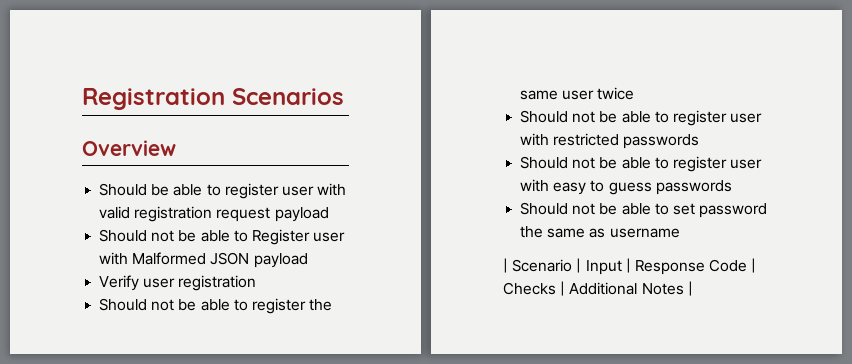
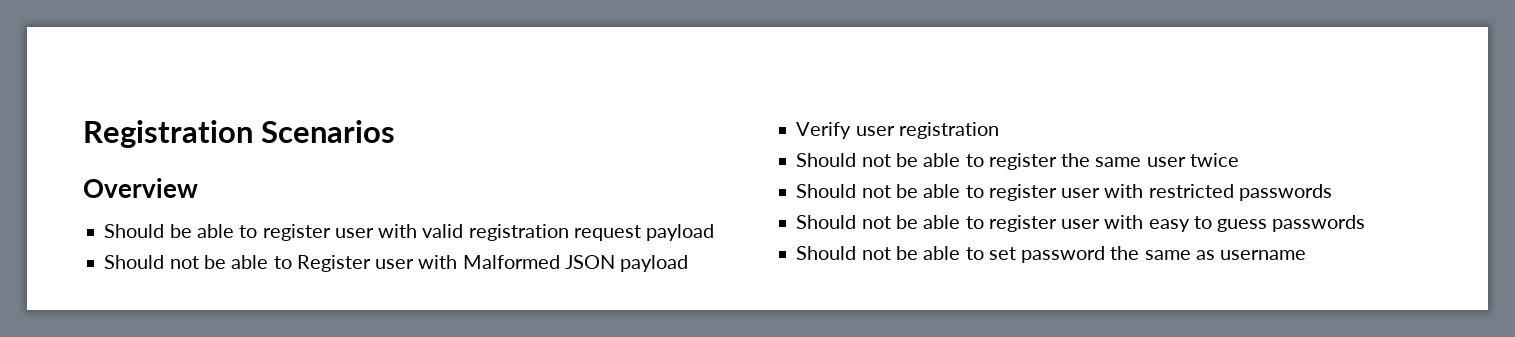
- | Scenario | Input | Response Code | Checks | Additional Notes |

